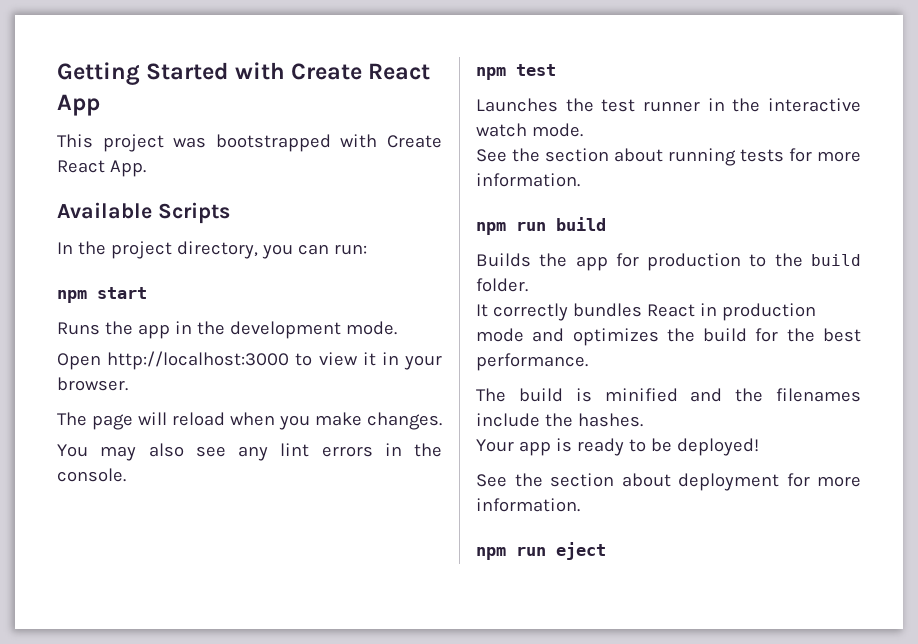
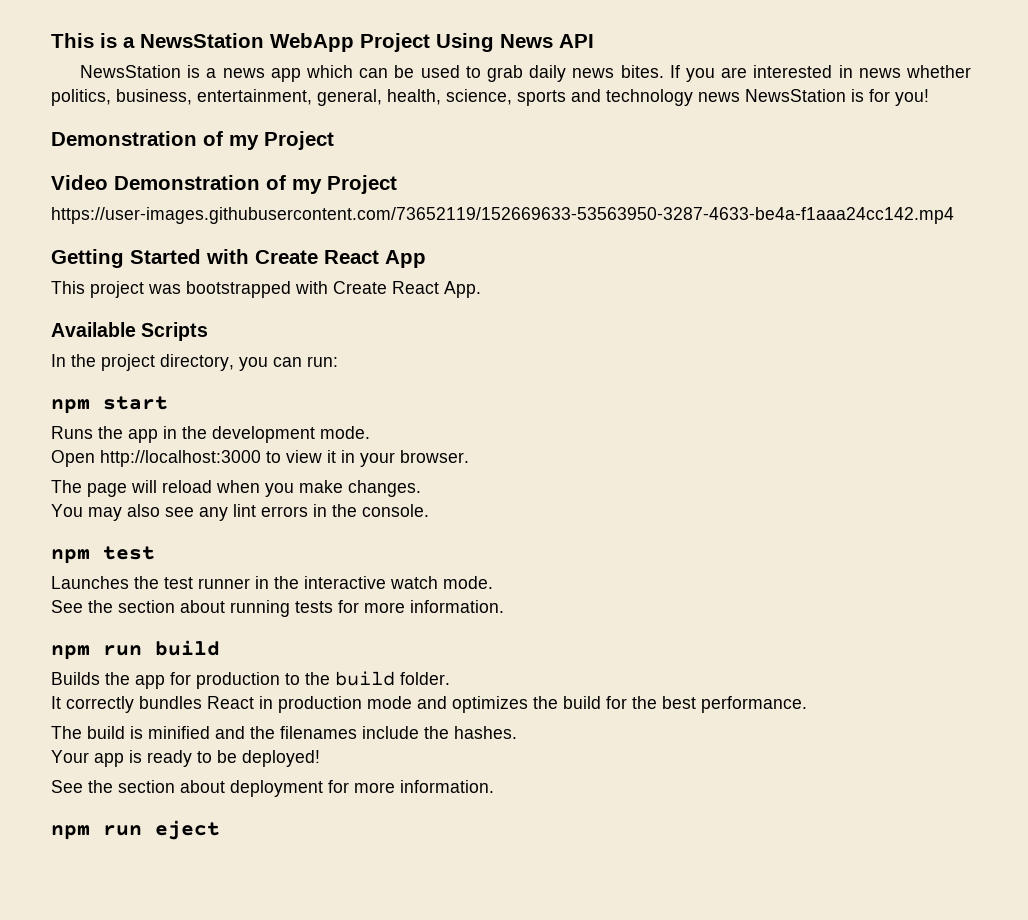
+ This is a NewsStation WebApp Project Using News API
+ NewsStation is a news app which can be used to grab daily news bites. If you are interested in news whether politics, business, entertainment, general, health, science, sports and technology news NewsStation is for you!
+ Demonstration of my Project
+ Video Demonstration of my Project
+ https://user-images.githubusercontent.com/73652119/152669633-53563950-3287-4633-be4a-f1aaa24cc142.mp4

